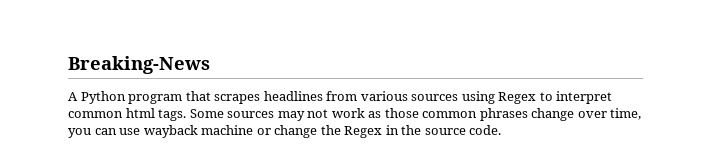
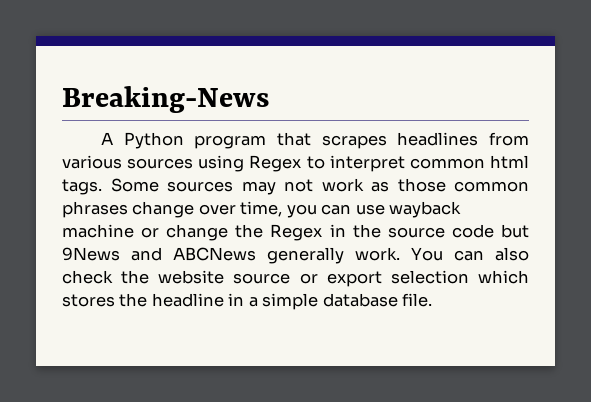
- Some sources may not work as those common phrases change over time, you can use wayback machine or change the Regex in the source code.
+ Some sources may not work as those common phrases change over time, you can use wayback machine or change the Regex in the source code but 9News and ABCNews generally work. You can also check the website source or export selection which stores the headline in a simple database file.

